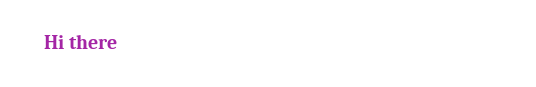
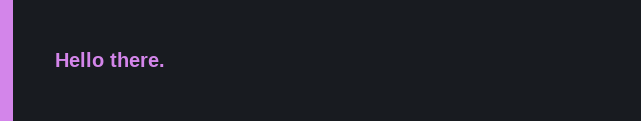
- Hi there
+ Hello there.

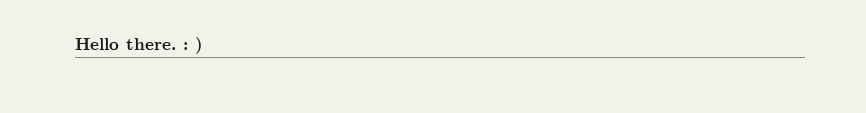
- Hello there.
+ Hello there. : )

